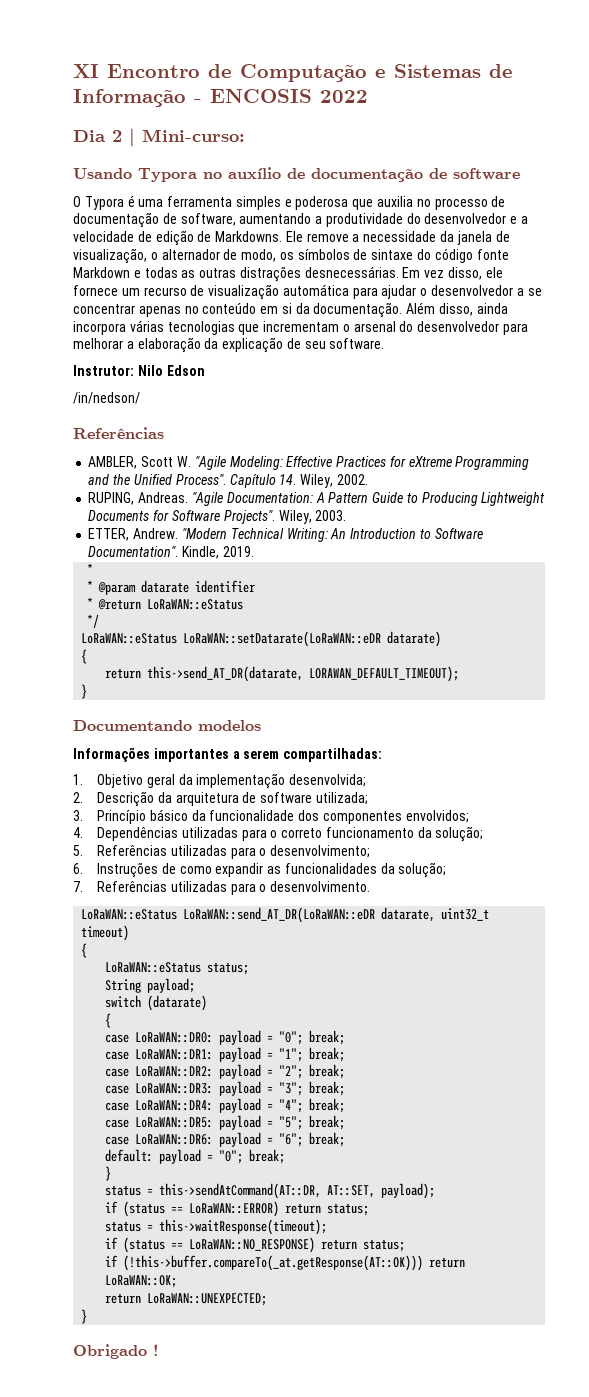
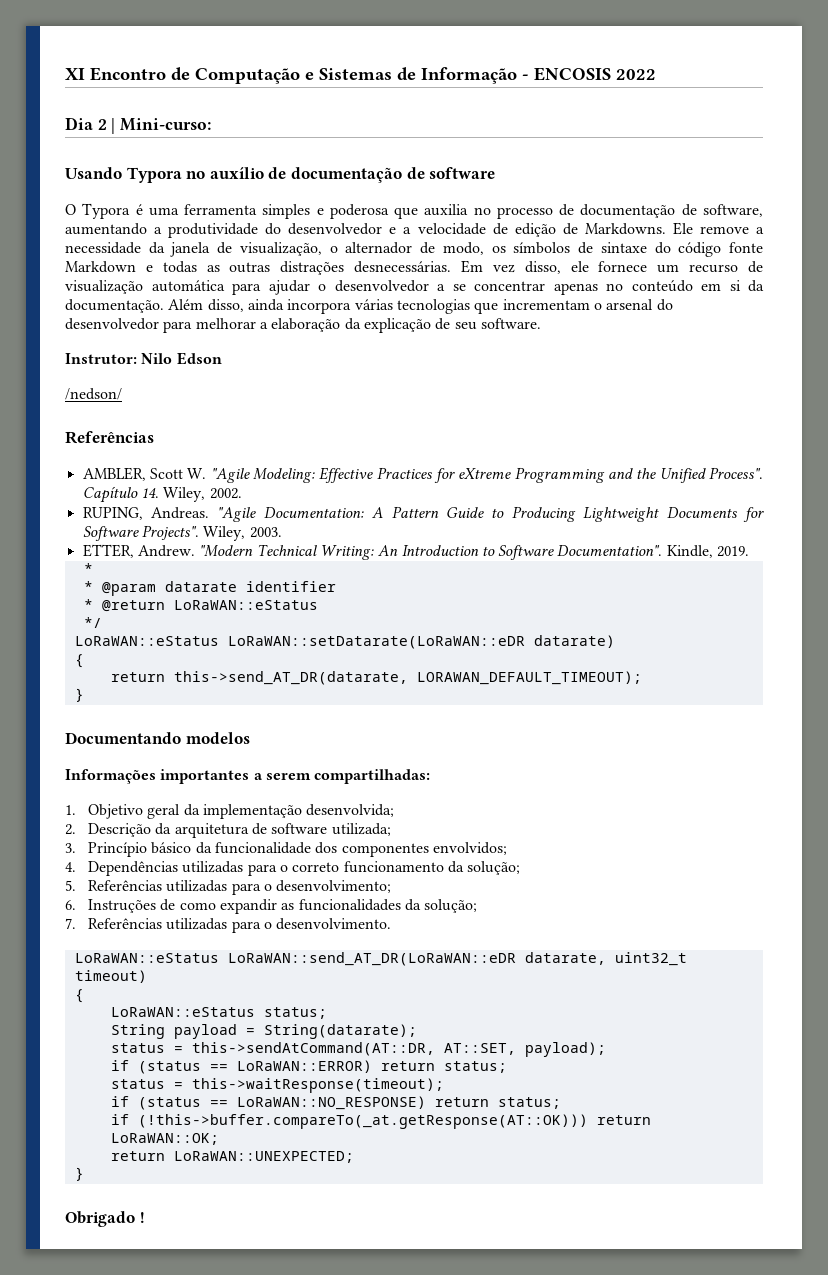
- /in/nedson/
+ /nedson/
- String payload;
- switch (datarate)
- {
- case LoRaWAN::DR0: payload = "0"; break;
- case LoRaWAN::DR1: payload = "1"; break;
- case LoRaWAN::DR2: payload = "2"; break;
- case LoRaWAN::DR3: payload = "3"; break;
- case LoRaWAN::DR4: payload = "4"; break;
- case LoRaWAN::DR5: payload = "5"; break;
- case LoRaWAN::DR6: payload = "6"; break;
- default: payload = "0"; break;
- }
+ String payload = String(datarate);

